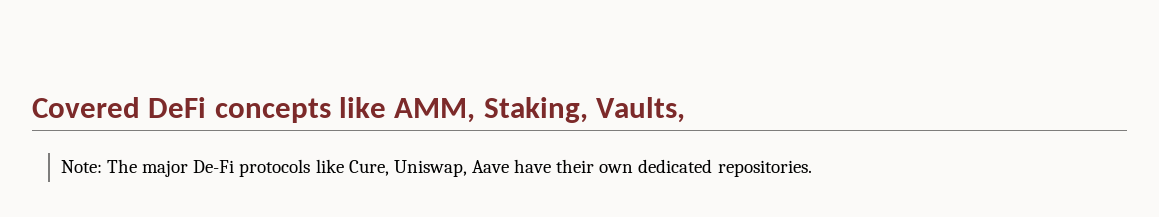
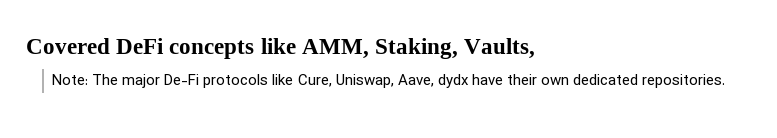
- Note: The major De-Fi protocols like Cure, Uniswap, Aave have their own dedicated repositories.
+ Note: The major De-Fi protocols like Cure, Uniswap, Aave, dydx have their own dedicated repositories.

